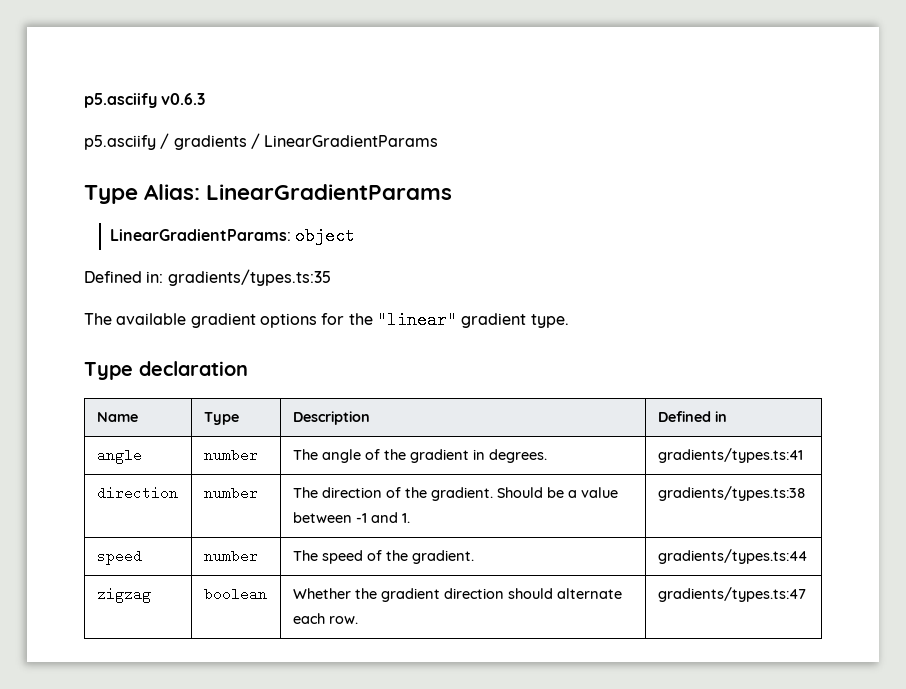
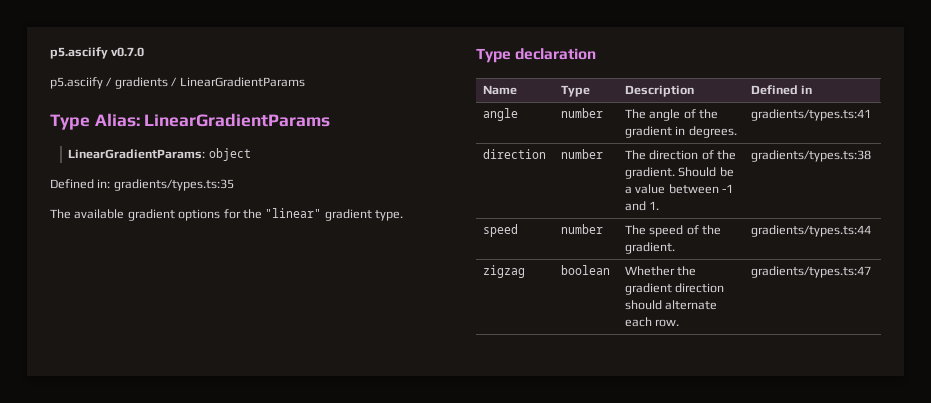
- p5.asciify v0.6.3
+ p5.asciify v0.7.0

